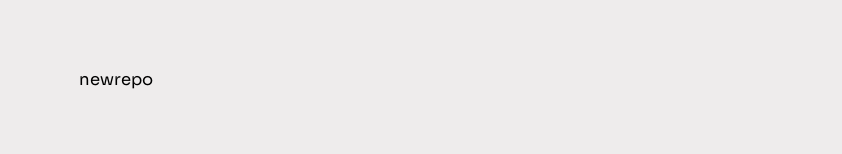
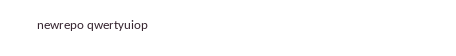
- newrepo
+ newrepo qwertyuiop

